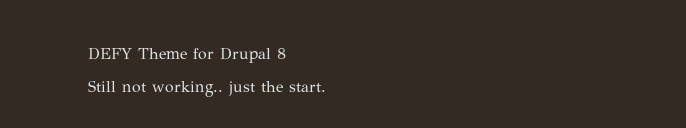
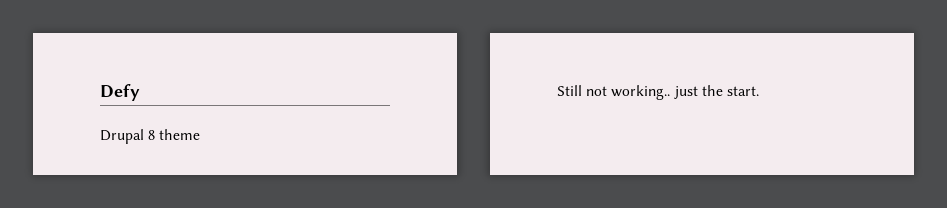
- DEFY Theme for Drupal 8
+ Defy
+ Drupal 8 theme

